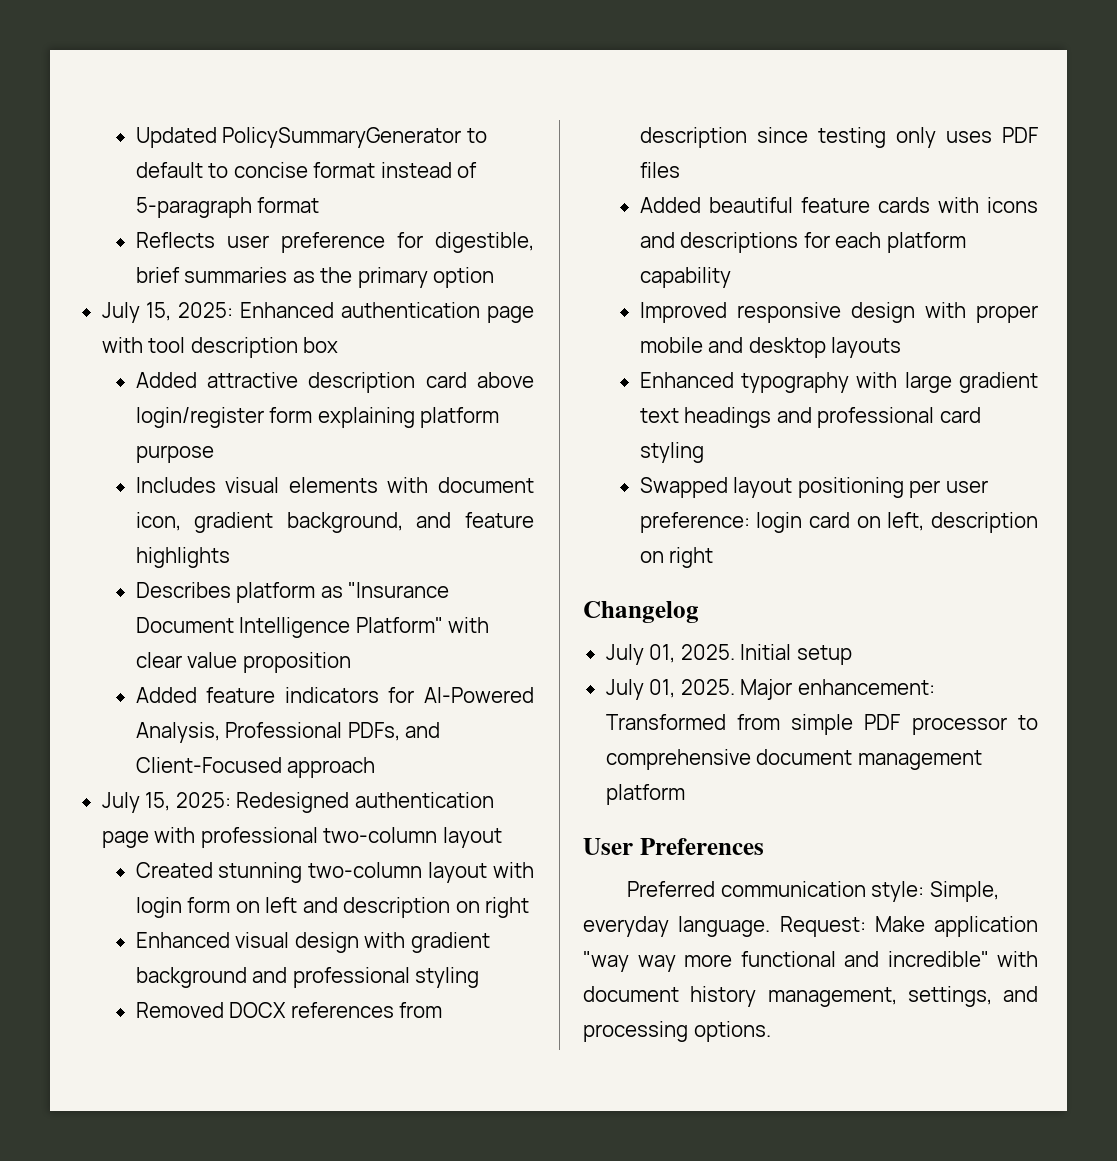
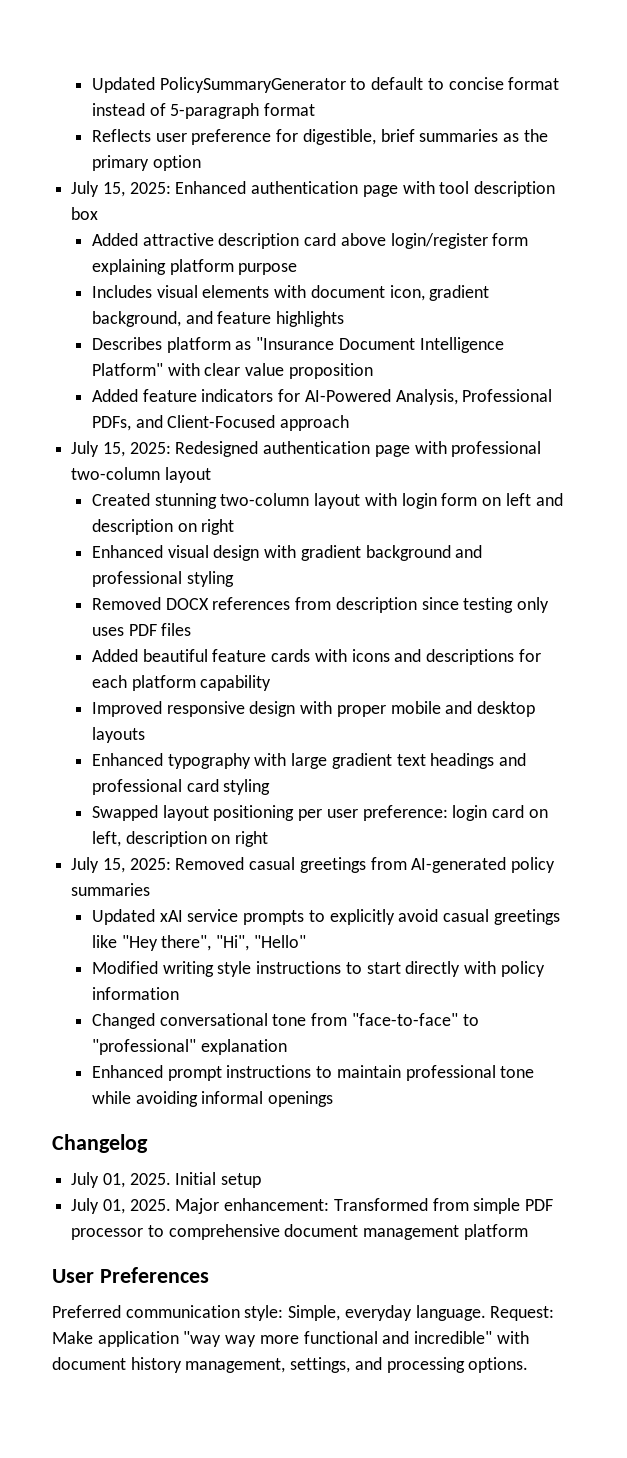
+ July 15, 2025: Removed casual greetings from AI-generated policy summaries
+ Updated xAI service prompts to explicitly avoid casual greetings like "Hey there", "Hi", "Hello"
+ Modified writing style instructions to start directly with policy information
+ Changed conversational tone from "face-to-face" to "professional" explanation
+ Enhanced prompt instructions to maintain professional tone while avoiding informal openings

